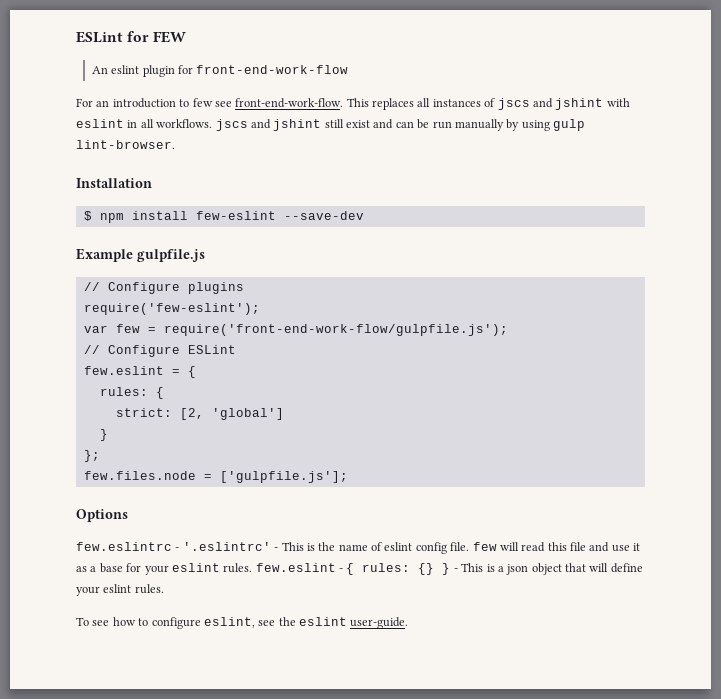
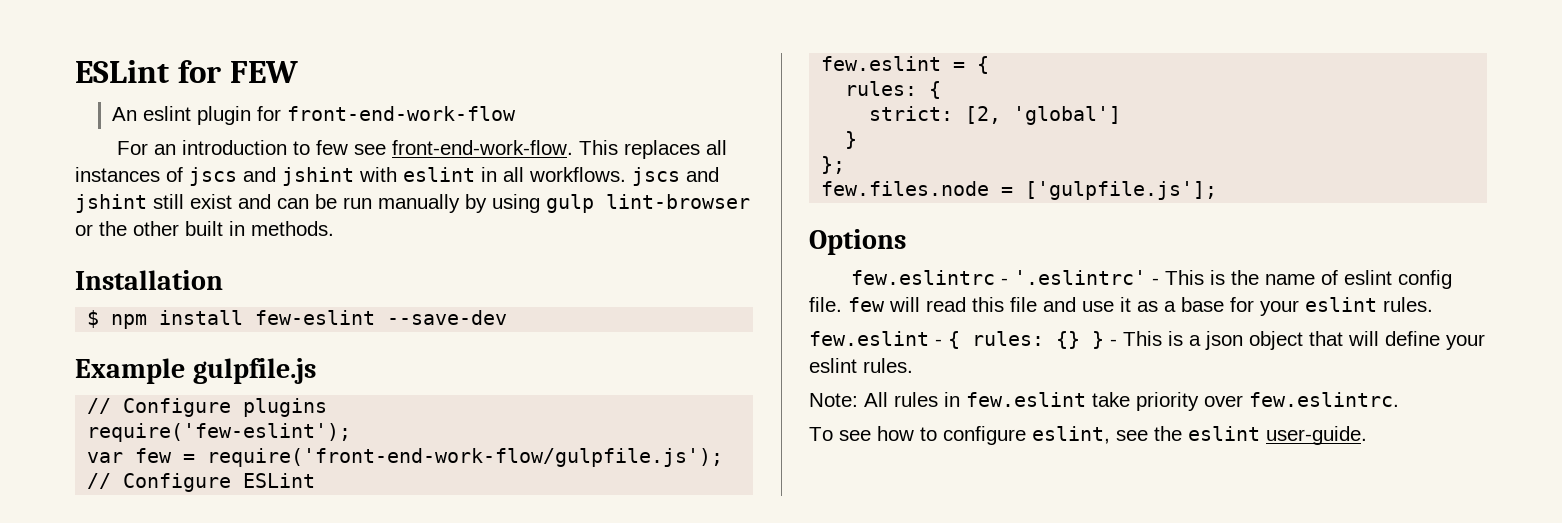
- This replaces all instances of jscs and jshint with eslint in all workflows. jscs and jshint still exist and can be run manually by using gulp lint-browser.
+ This replaces all instances of jscs and jshint with eslint in all workflows. jscs and jshint still exist and can be run manually by using gulp lint-browser or the other built in methods.
- few.eslintrc - '.eslintrc' - This is the name of eslint config file. few will read this file and use it as a base for your eslint rules. few.eslint - { rules: {} } - This is a json object that will define your eslint rules.
+ few.eslintrc - '.eslintrc' - This is the name of eslint config file. few will read this file and use it as a base for your eslint rules.
+ few.eslint - { rules: {} } - This is a json object that will define your eslint rules.
+ Note: All rules in few.eslint take priority over few.eslintrc.

